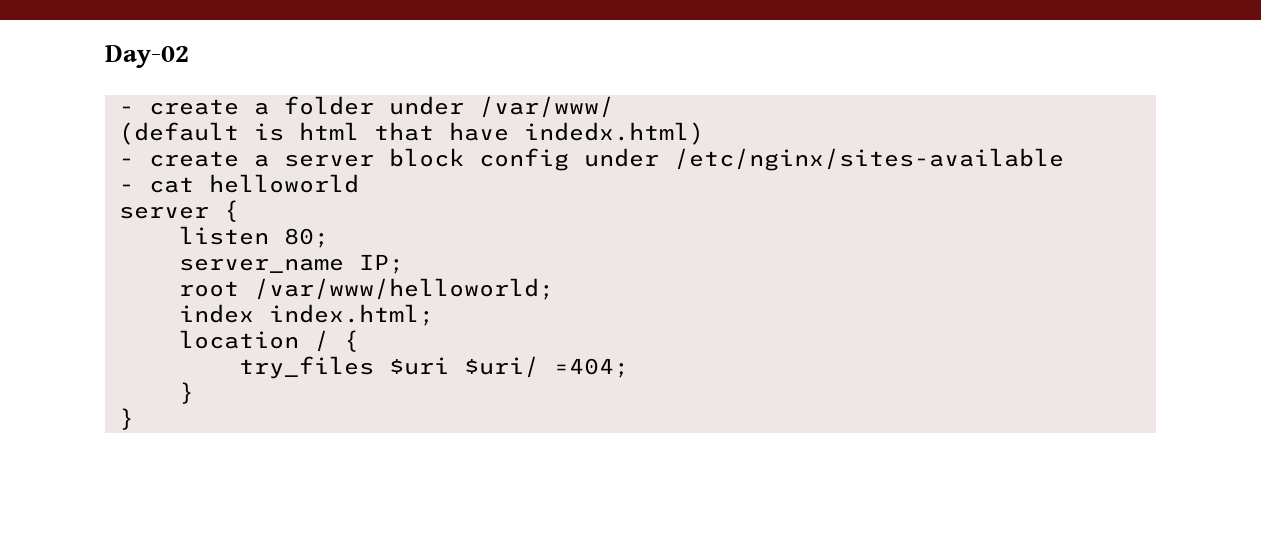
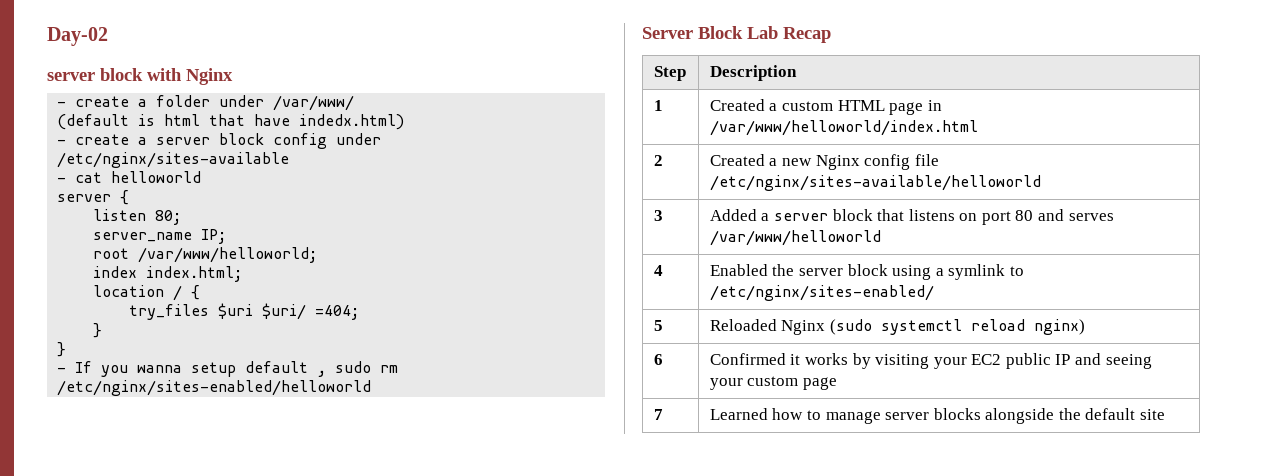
+ server block with Nginx
+ - If you wanna setup default , sudo rm /etc/nginx/sites-enabled/helloworld
+ Server Block Lab Recap
+ Step | Description
+ 1 | Created a custom HTML page in /var/www/helloworld/index.html
+ 2 | Created a new Nginx config file /etc/nginx/sites-available/helloworld
+ 3 | Added a server block that listens on port 80 and serves /var/www/helloworld
+ 4 | Enabled the server block using a symlink to /etc/nginx/sites-enabled/
+ 5 | Reloaded Nginx (sudo systemctl reload nginx)
+ 6 | Confirmed it works by visiting your EC2 public IP and seeing your custom page
+ 7 | Learned how to manage server blocks alongside the default site

